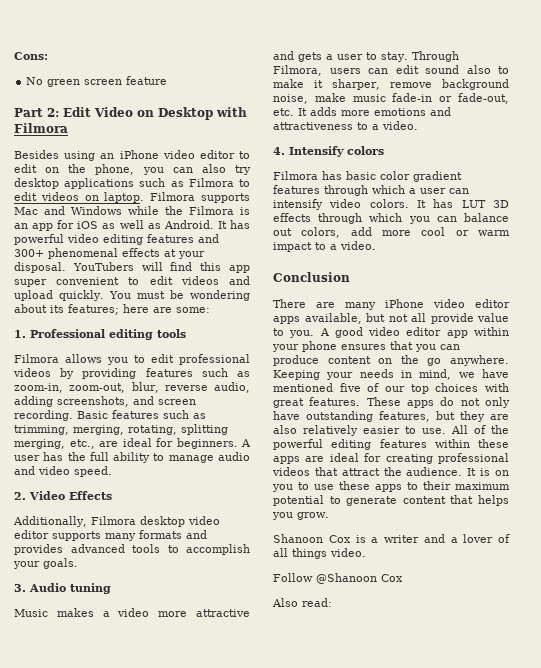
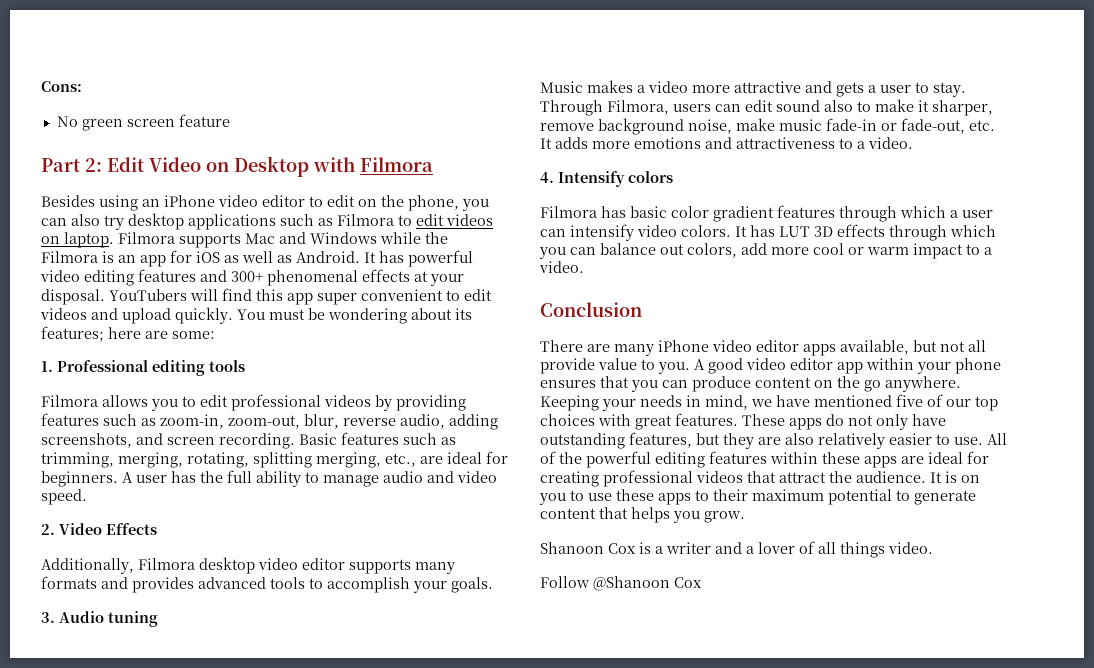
- Also read:

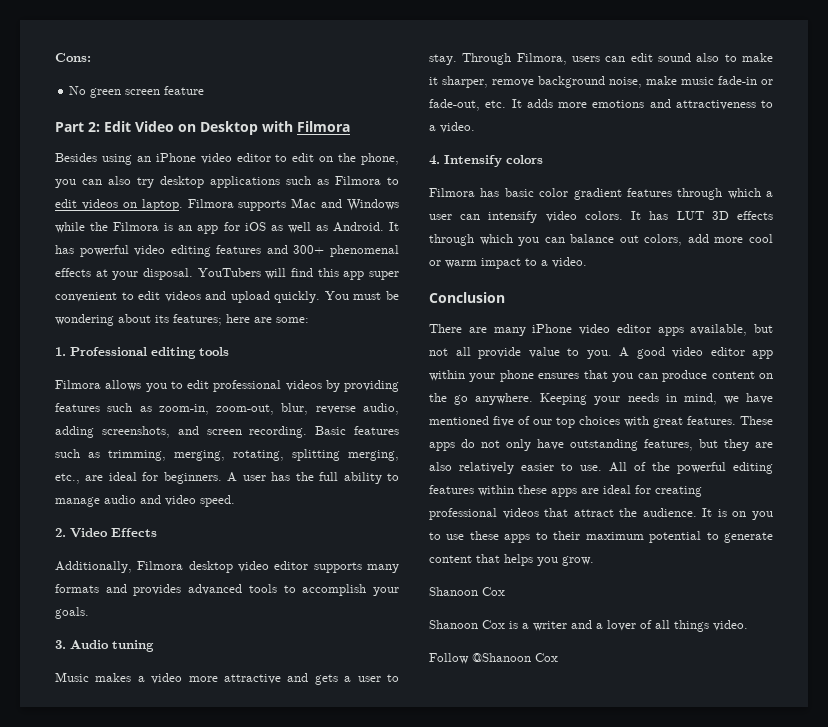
  It is on you to use these apps to their maximum potential to generate content that helps you grow.
+ Shanoon Cox

